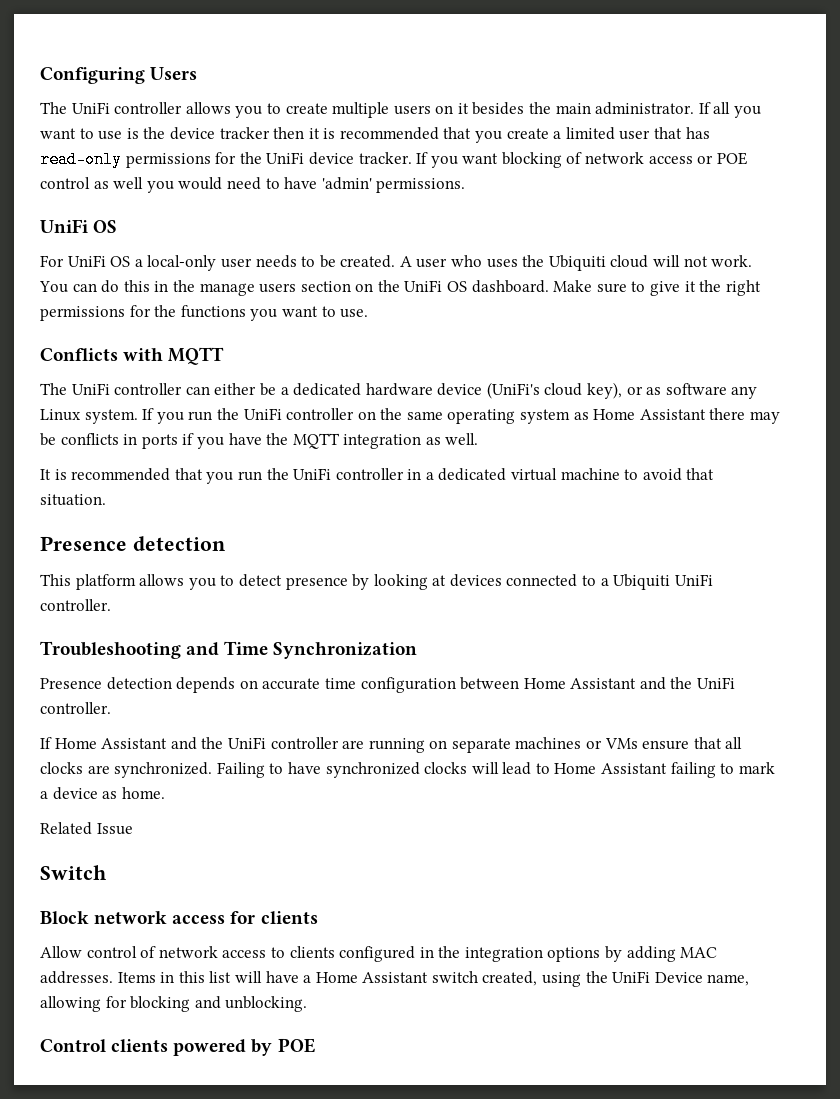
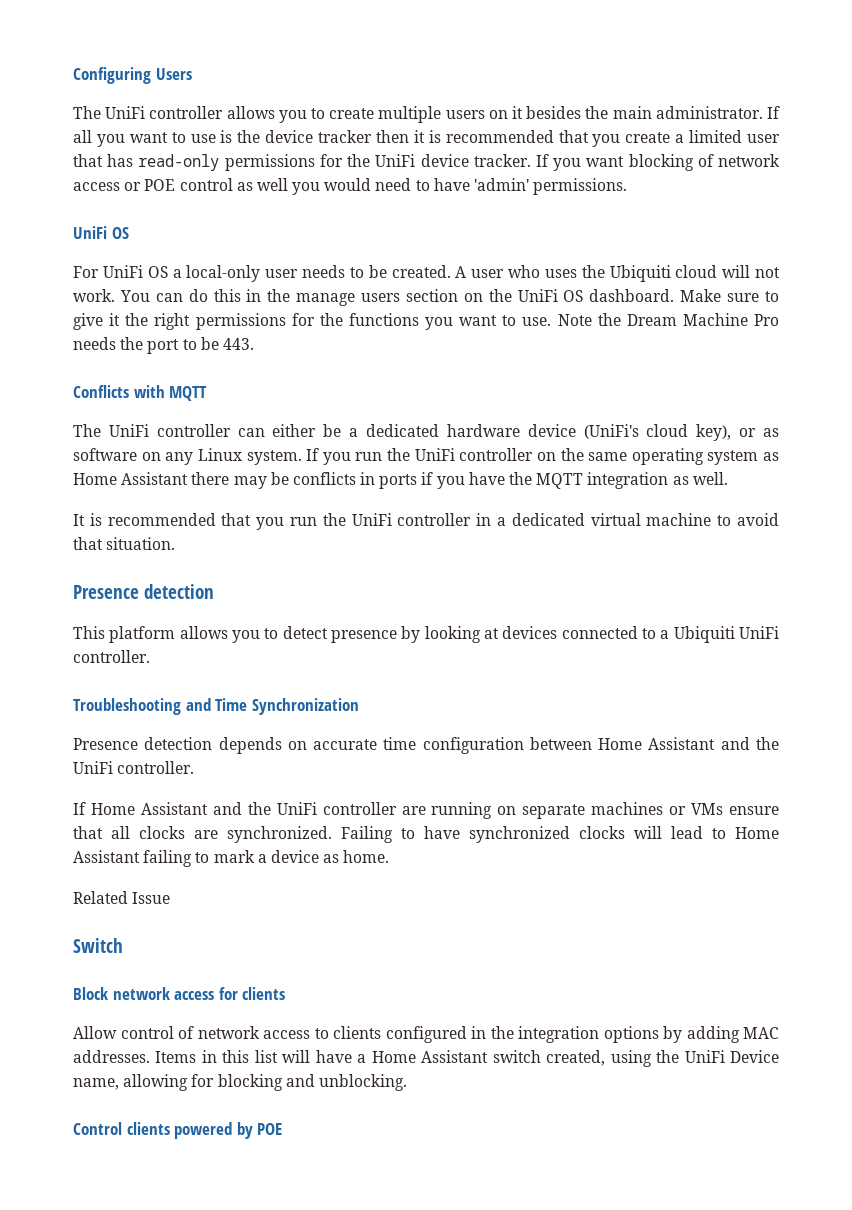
+ Note the Dream Machine Pro needs the port to be 443.
- The UniFi controller can either be a dedicated hardware device (UniFi's cloud key), or as software any Linux system.
+ The UniFi controller can either be a dedicated hardware device (UniFi's cloud key), or as software on any Linux system.

